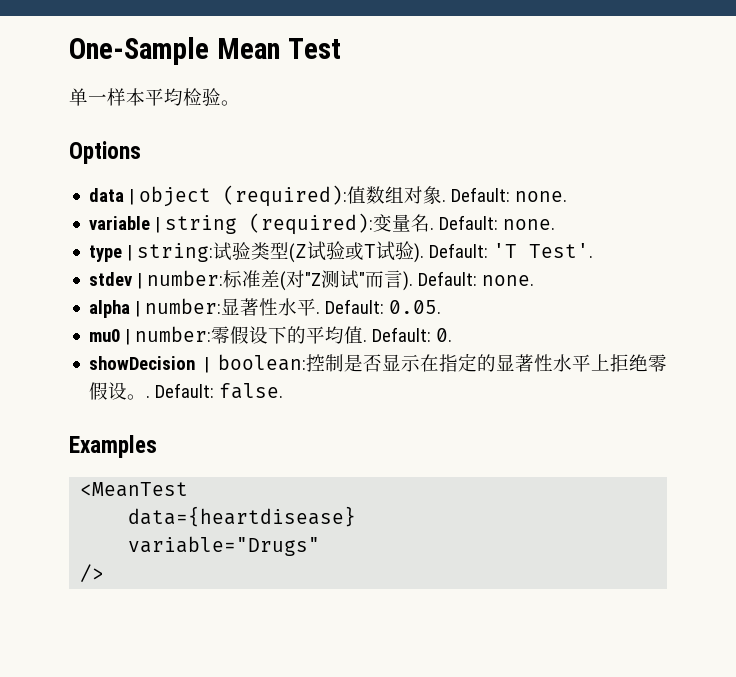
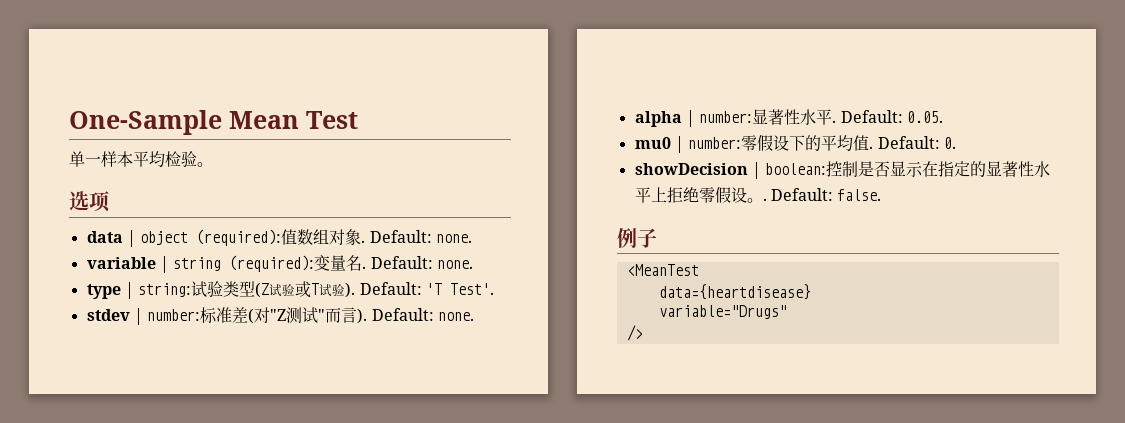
- Options
+ 选项
- Examples
+ 例子

